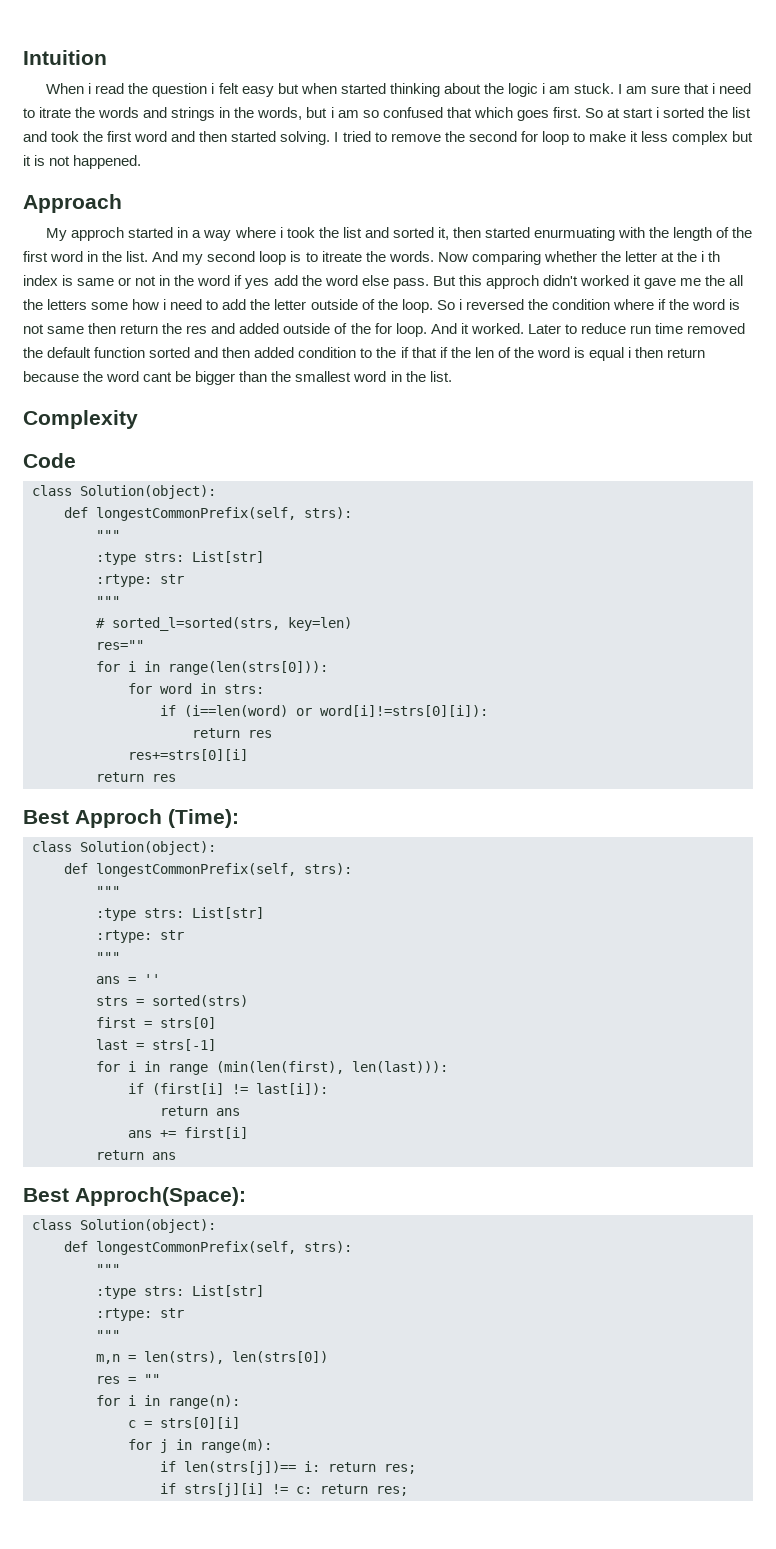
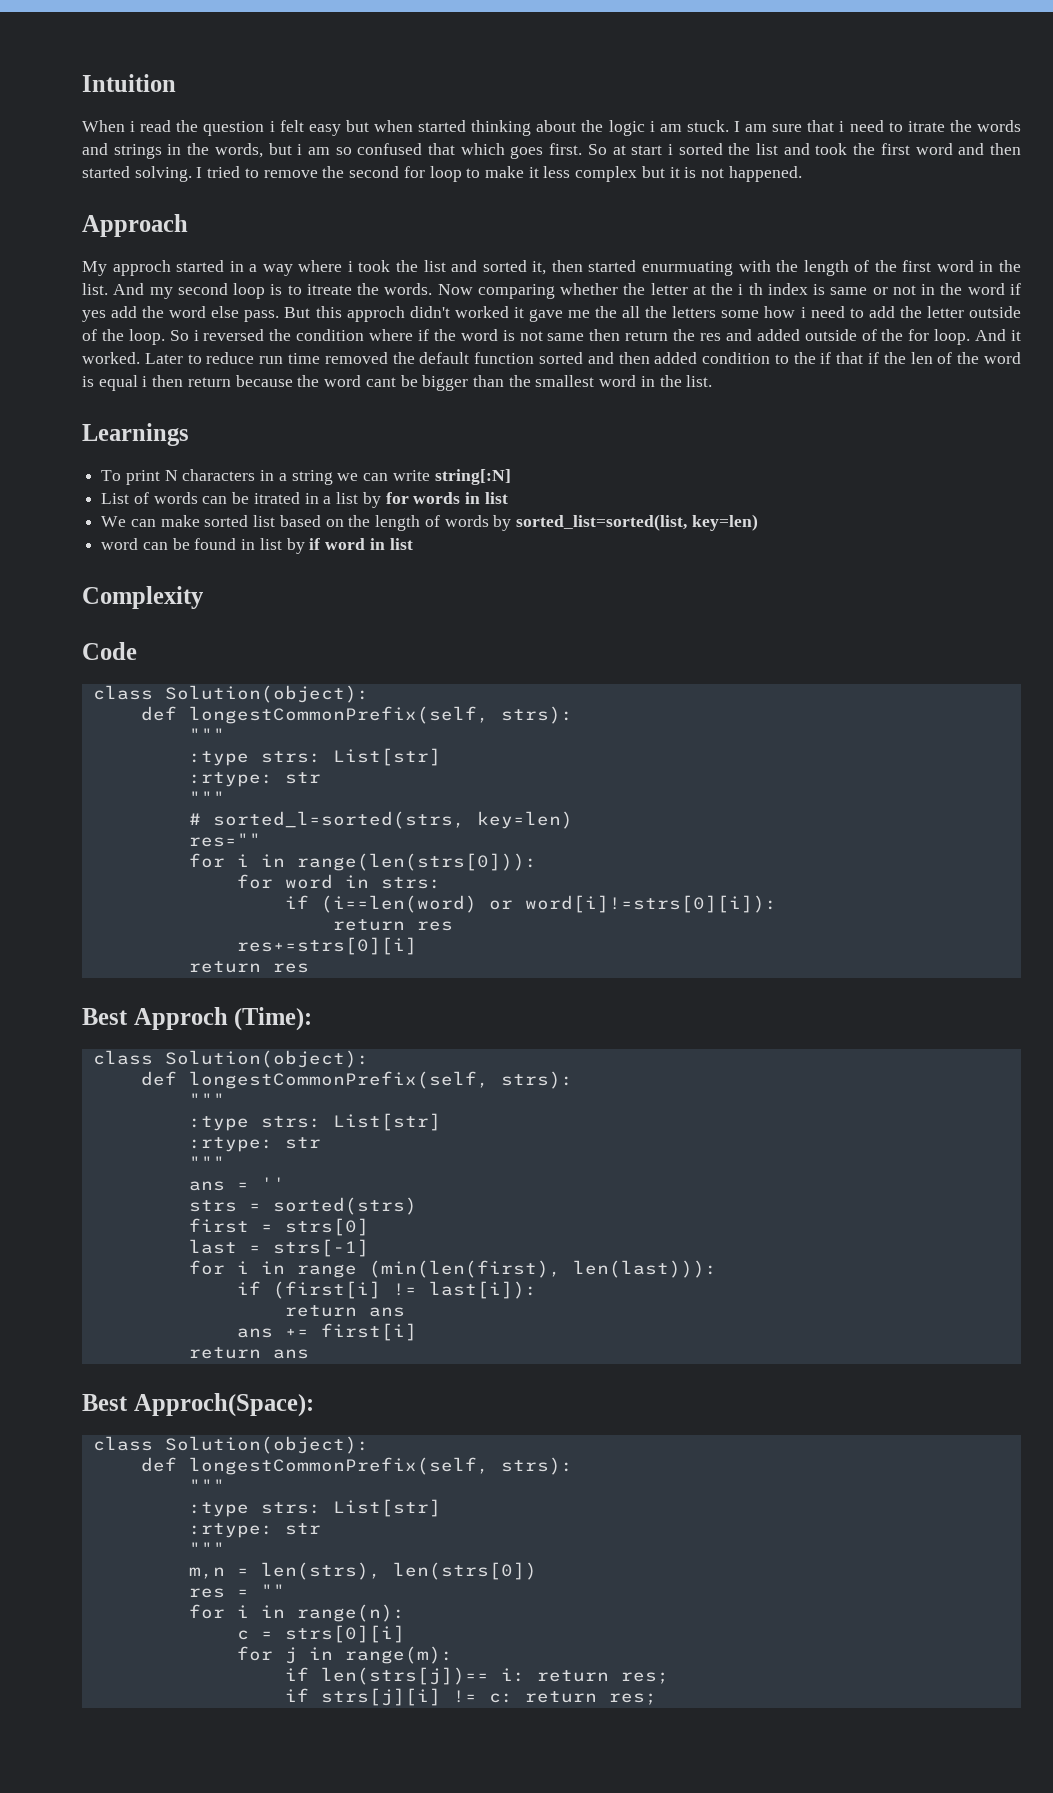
+ Learnings
+ To print N characters in a string we can write string[:N]
+ List of words can be itrated in a list by for words in list
+ We can make sorted list based on the length of words by sorted_list=sorted(list, key=len)
+ word can be found in list by if word in list

